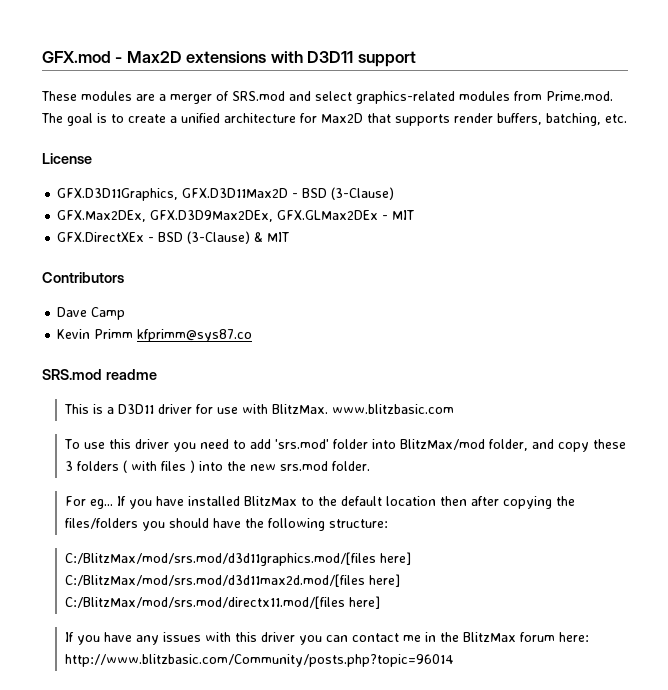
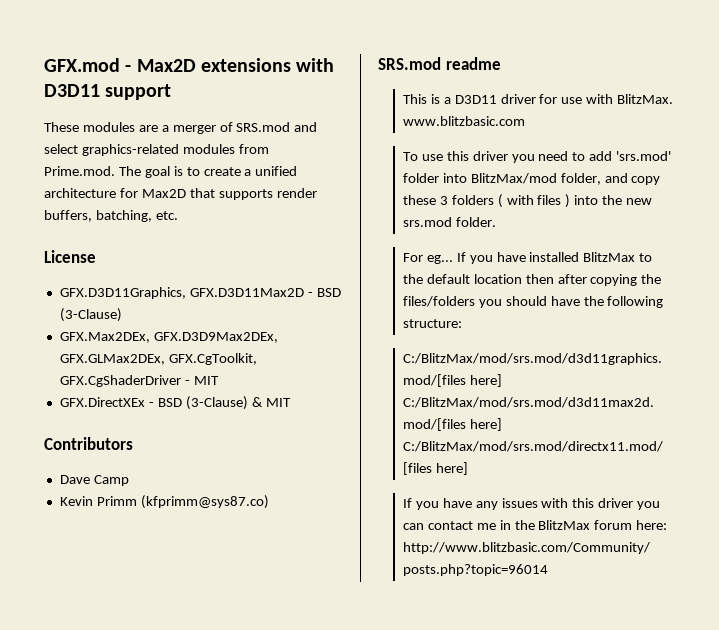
- GFX.Max2DEx, GFX.D3D9Max2DEx, GFX.GLMax2DEx - MIT
+ GFX.Max2DEx, GFX.D3D9Max2DEx, GFX.GLMax2DEx, GFX.CgToolkit, GFX.CgShaderDriver - MIT
- Kevin Primm kfprimm@sys87.co
+ Kevin Primm (kfprimm@sys87.co)

